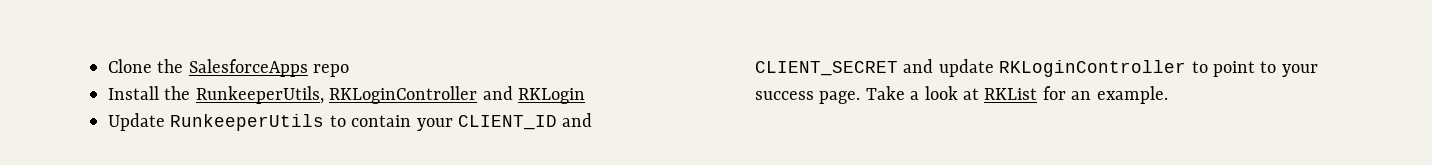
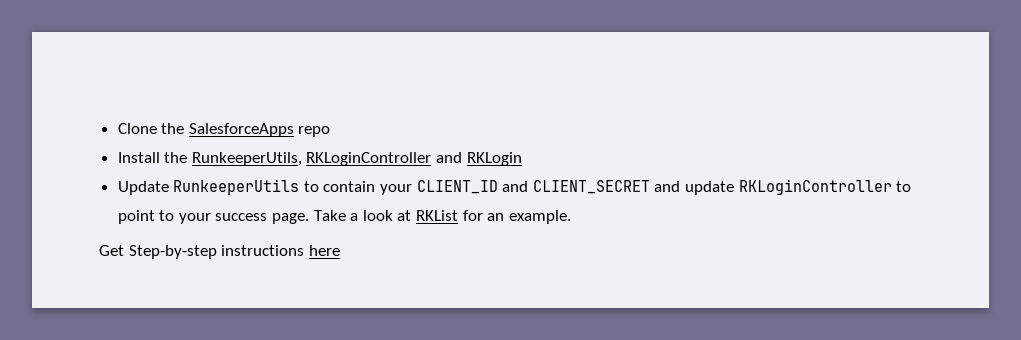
+ Get Step-by-step instructions here

